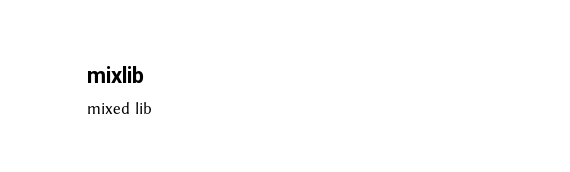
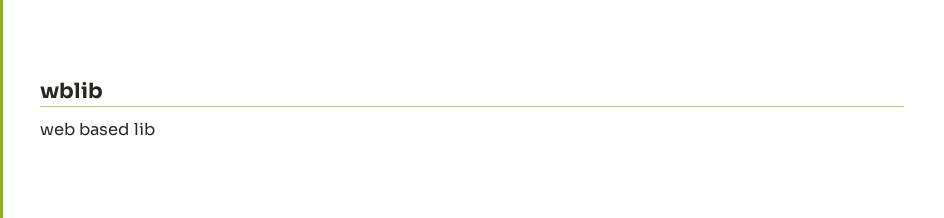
- mixlib
- mixed lib
+ wblib
+ web based lib

